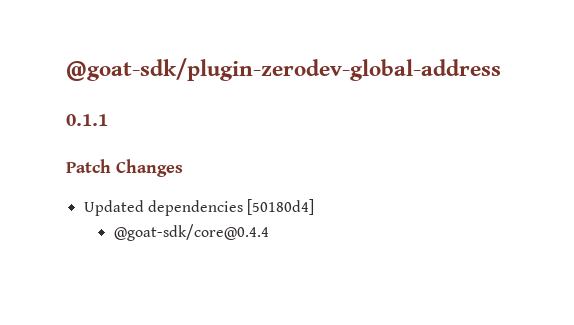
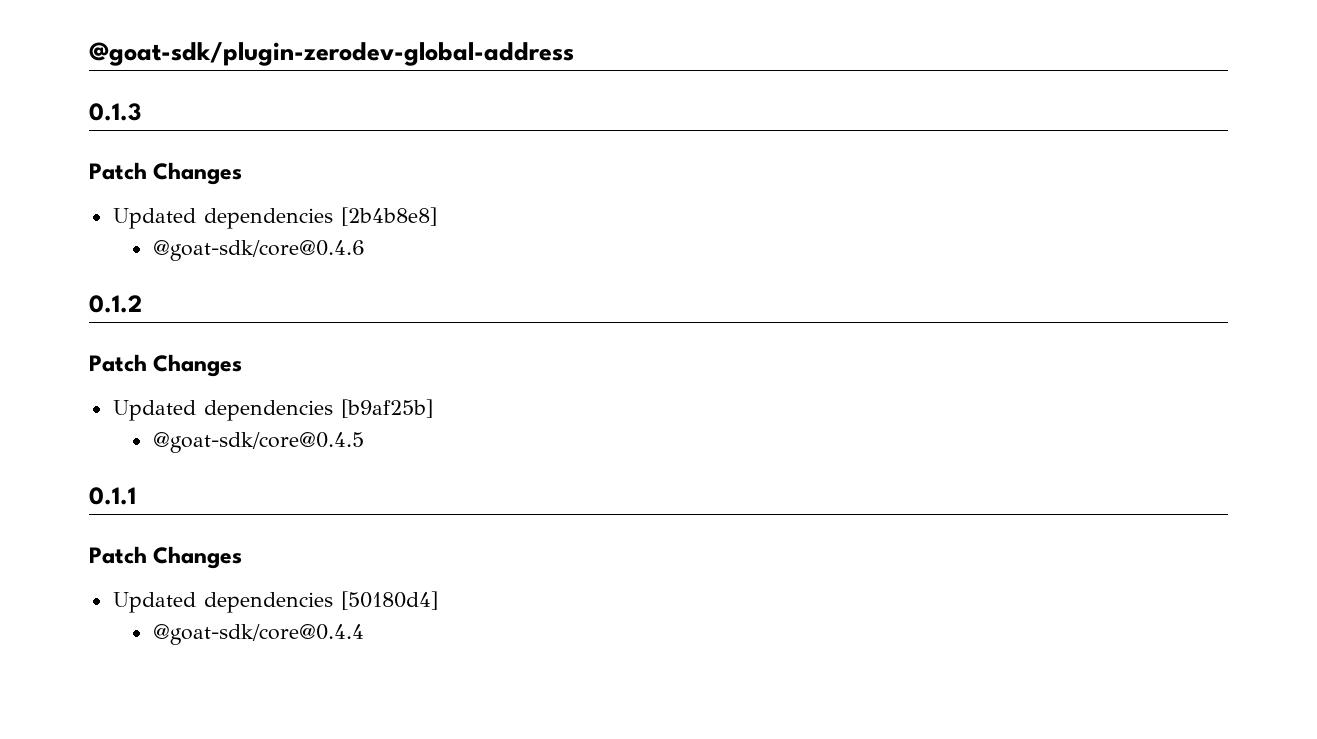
+ 0.1.3
+ Patch Changes
+ Updated dependencies [2b4b8e8]
+ @goat-sdk/core@0.4.6
+ 0.1.2
+ Patch Changes
+ Updated dependencies [b9af25b]
+ @goat-sdk/core@0.4.5

